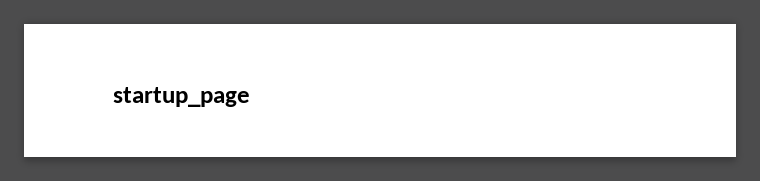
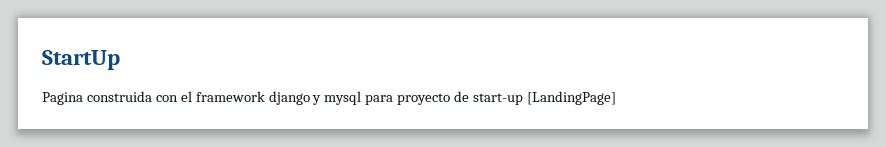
- startup_page
+ StartUp
+ Pagina construida con el framework django y mysql para proyecto de start-up [LandingPage]

